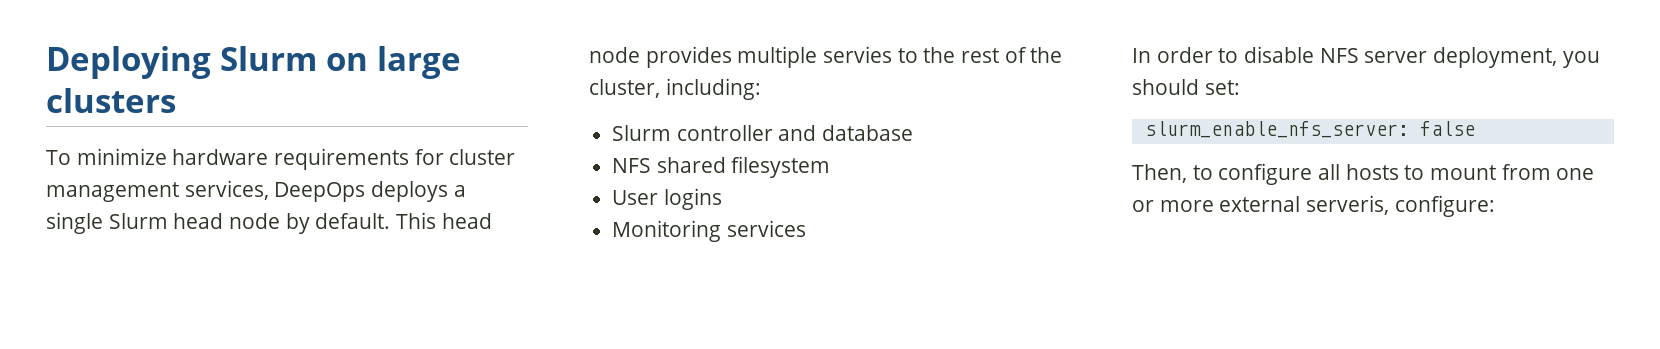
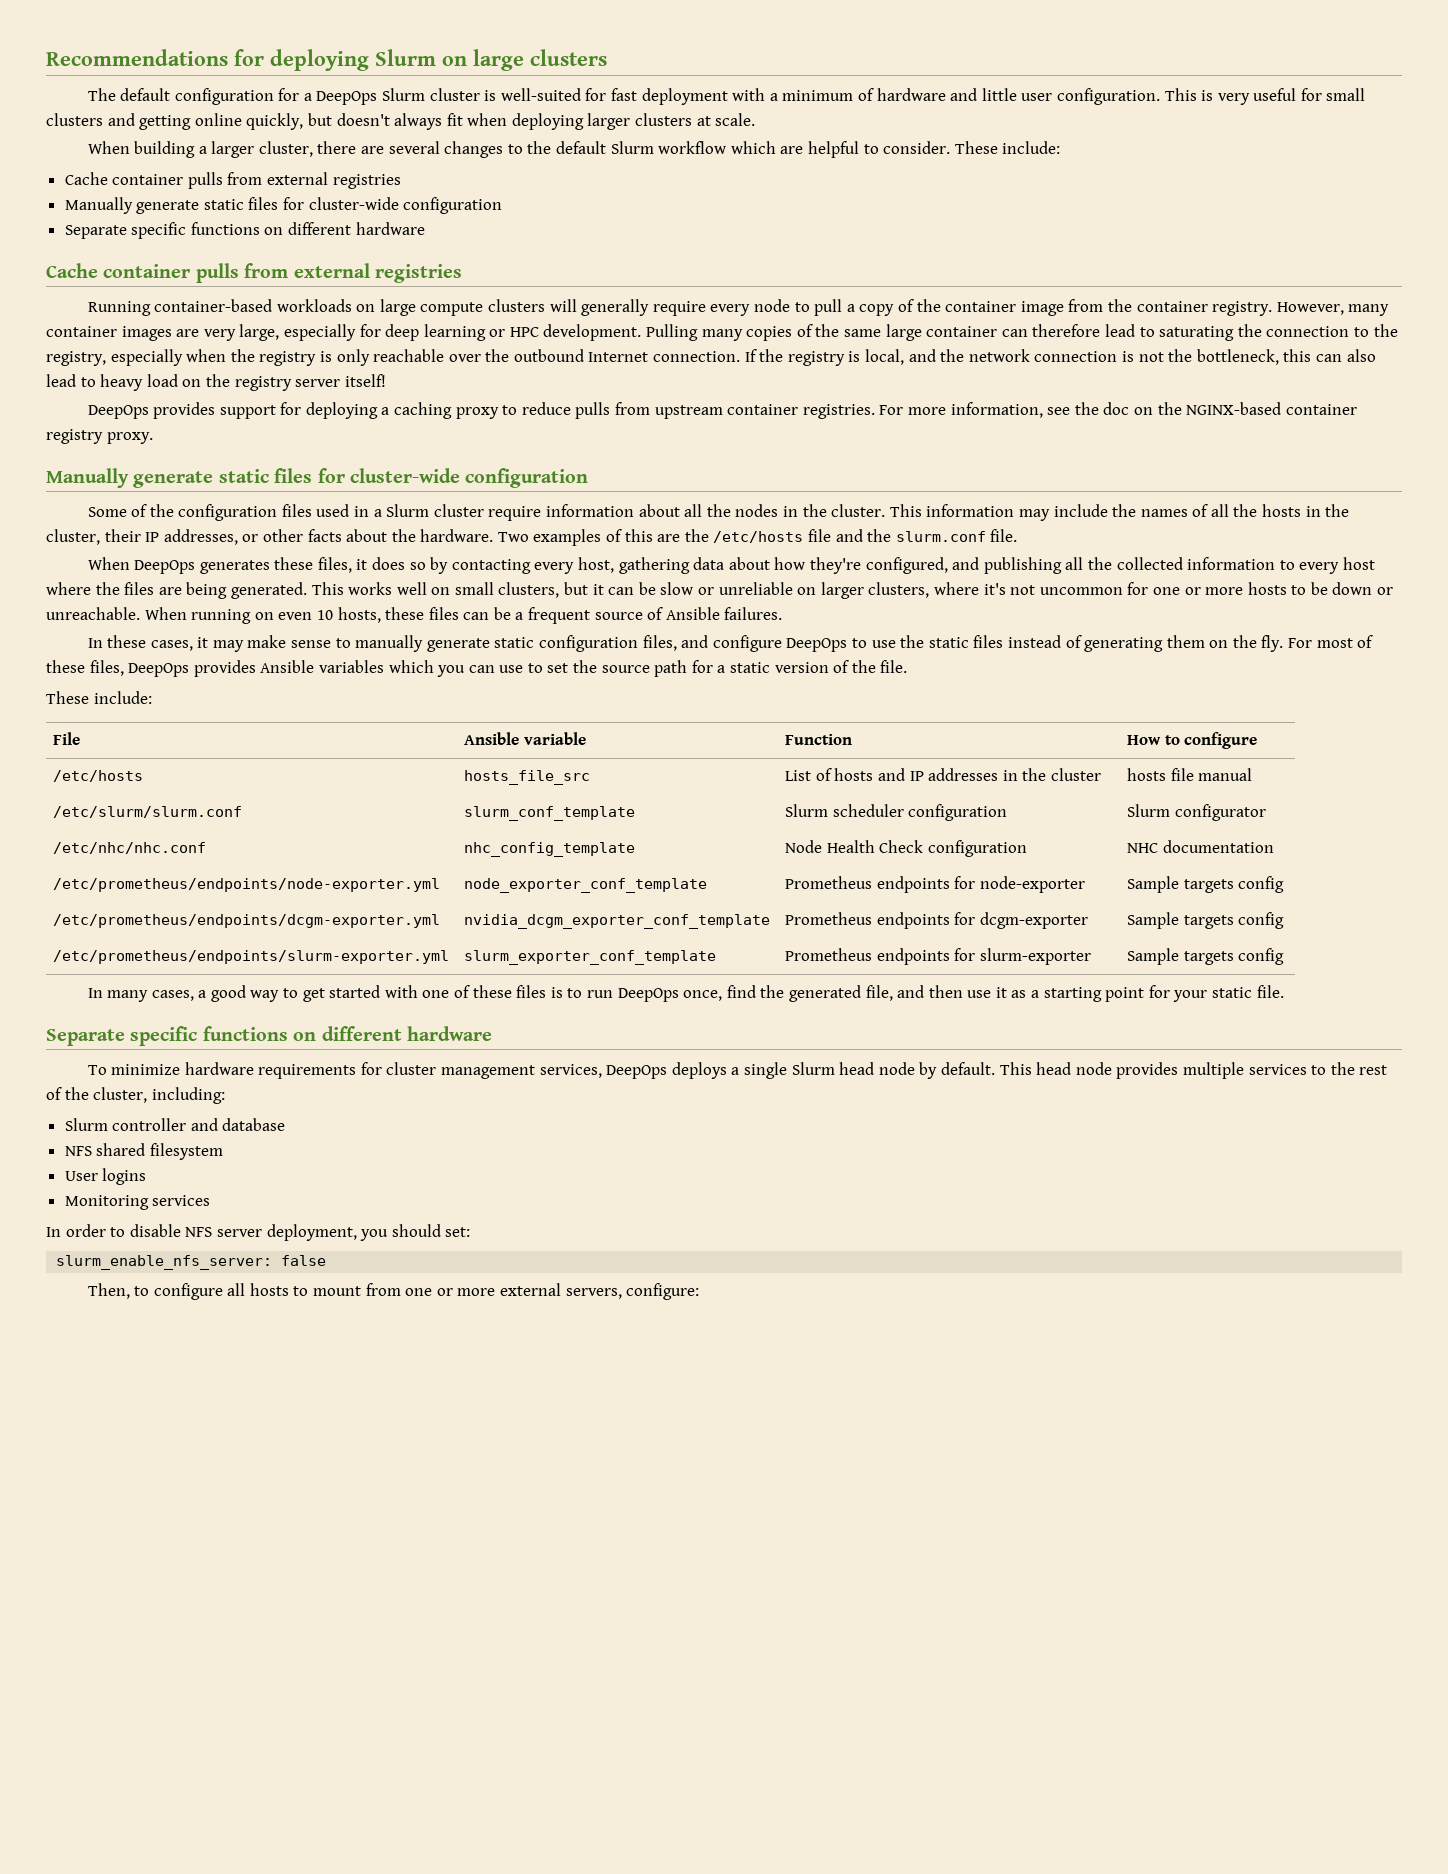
- Deploying Slurm on large clusters
+ Recommendations for deploying Slurm on large clusters
+ The default configuration for a DeepOps Slurm cluster is well-suited for fast deployment with a minimum of hardware and little user configuration. This is very useful for small clusters and getting online quickly, but doesn't always fit when deploying larger clusters at scale.
+ When building a larger cluster, there are several changes to the default Slurm workflow which are helpful to consider. These include:
+ Cache container pulls from external registries
+ Manually generate static files for cluster-wide configuration
+ Separate specific functions on different hardware
+ Cache container pulls from external registries
+ Running container-based workloads on large compute clusters will generally require every node to pull a copy of the container image from the container registry. However, many container images are very large, especially for deep learning or HPC development. Pulling many copies of the same large container can therefore lead to saturating the connection to the registry, especially when the registry is only reachable over the outbound Internet connection. If the registry is local, and the network connection is not the bottleneck, this can also lead to heavy load on the registry server itself!
+ DeepOps provides support for deploying a caching proxy to reduce pulls from upstream container registries. For more information, see the doc on the NGINX-based container registry proxy.
+ Manually generate static files for cluster-wide configuration
+ Some of the configuration files used in a Slurm cluster require information about all the nodes in the cluster. This information may include the names of all the hosts in the cluster, their IP addresses, or other facts about the hardware. Two examples of this are the /etc/hosts file and the slurm.conf file.
+ When DeepOps generates these files, it does so by contacting every host, gathering data about how they're configured, and publishing all the collected information to every host where the files are being generated. This works well on small clusters, but it can be slow or unreliable on larger clusters, where it's not uncommon for one or more hosts to be down or unreachable. When running on even 10 hosts, these files can be a frequent source of Ansible failures.
+ In these cases, it may make sense to manually generate static configuration files, and configure DeepOps to use the static files instead of generating them on the fly. For most of these files, DeepOps provides Ansible variables which you can use to set the source path for a static version of the file.
+ These include:
+ File | Ansible variable | Function | How to configure
+ /etc/hosts | hosts_file_src | List of hosts and IP addresses in the cluster | hosts file manual
+ /etc/slurm/slurm.conf | slurm_conf_template | Slurm scheduler configuration | Slurm configurator
+ /etc/nhc/nhc.conf | nhc_config_template | Node Health Check configuration | NHC documentation
+ /etc/prometheus/endpoints/node-exporter.yml | node_exporter_conf_template | Prometheus endpoints for node-exporter | Sample targets config
+ /etc/prometheus/endpoints/dcgm-exporter.yml | nvidia_dcgm_exporter_conf_template | Prometheus endpoints for dcgm-exporter | Sample targets config
+ /etc/prometheus/endpoints/slurm-exporter.yml | slurm_exporter_conf_template | Prometheus endpoints for slurm-exporter | Sample targets config
+ In many cases, a good way to get started with one of these files is to run DeepOps once, find the generated file, and then use it as a starting point for your static file.
+ Separate specific functions on different hardware
- This head node provides multiple servies to the rest of the cluster, including:
+ This head node provides multiple services to the rest of the cluster, including:
- Then, to configure all hosts to mount from one or more external serveris, configure:
+ Then, to configure all hosts to mount from one or more external servers, configure:

